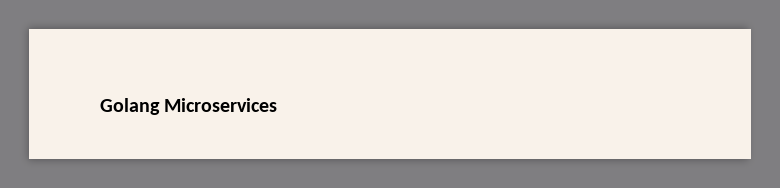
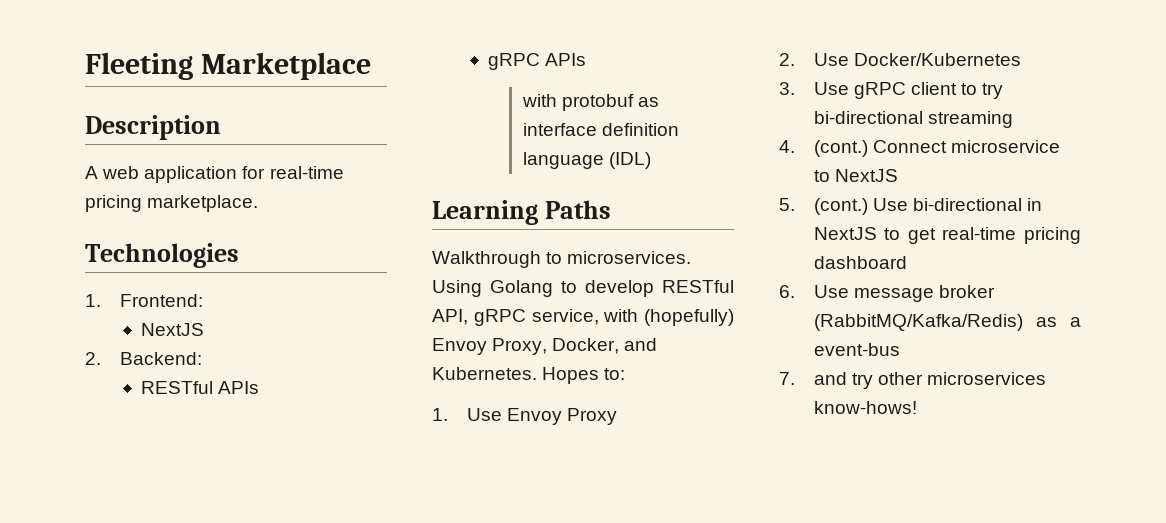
- Golang Microservices
+ Fleeting Marketplace
+ Description
+ A web application for real-time pricing marketplace.
+ Technologies
+ 1. Frontend:
+ NextJS
+ 2. Backend:
+ RESTful APIs
+ gRPC APIs
+ with protobuf as interface definition language (IDL)
+ Learning Paths
+ Walkthrough to microservices. Using Golang to develop RESTful API, gRPC service, with (hopefully) Envoy Proxy, Docker, and Kubernetes. Hopes to:
+ 1. Use Envoy Proxy
+ 2. Use Docker/Kubernetes
+ 3. Use gRPC client to try bi-directional streaming
+ 4. (cont.) Connect microservice to NextJS
+ 5. (cont.) Use bi-directional in NextJS to get real-time pricing dashboard
+ 6. Use message broker (RabbitMQ/Kafka/Redis) as a event-bus
+ 7. and try other microservices know-hows!

